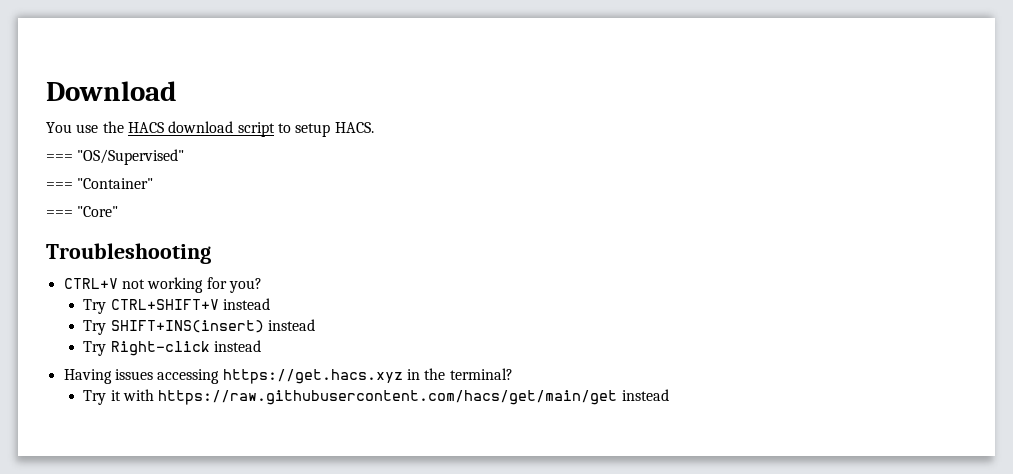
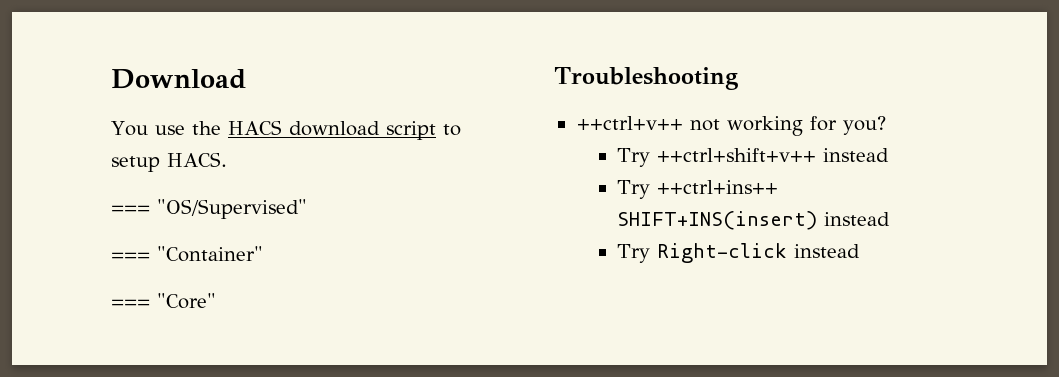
- CTRL+V not working for you?
+ ++ctrl+v++ not working for you?
- Try CTRL+SHIFT+V instead
- Try SHIFT+INS(insert) instead
+ Try ++ctrl+shift+v++ instead
+ Try ++ctrl+ins++ SHIFT+INS(insert) instead
- Having issues accessing https://get.hacs.xyz in the terminal?
- Try it with https://raw.githubusercontent.com/hacs/get/main/get instead

